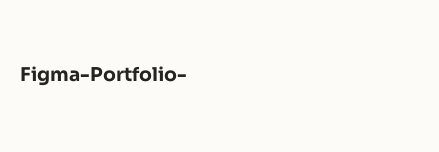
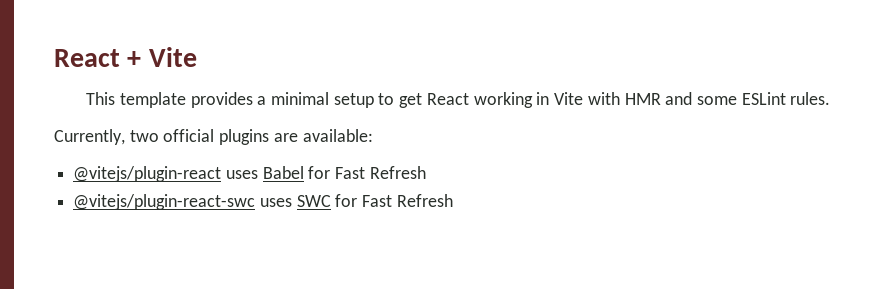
- Figma-Portfolio-
+ React + Vite
+ This template provides a minimal setup to get React working in Vite with HMR and some ESLint rules.
+ Currently, two official plugins are available:
+ @vitejs/plugin-react uses Babel for Fast Refresh
+ @vitejs/plugin-react-swc uses SWC for Fast Refresh

